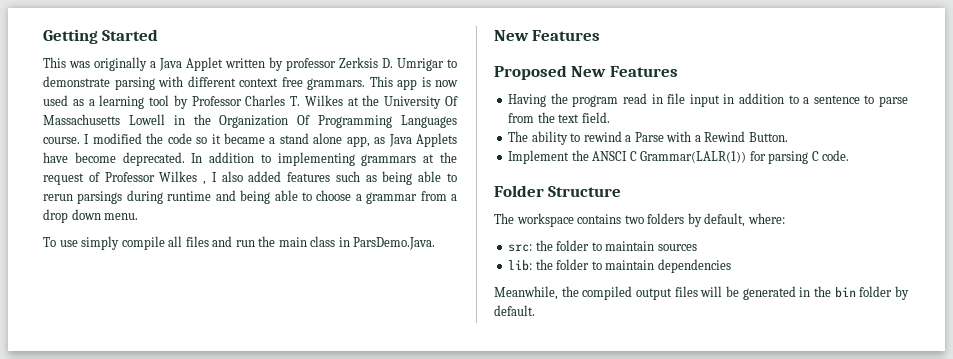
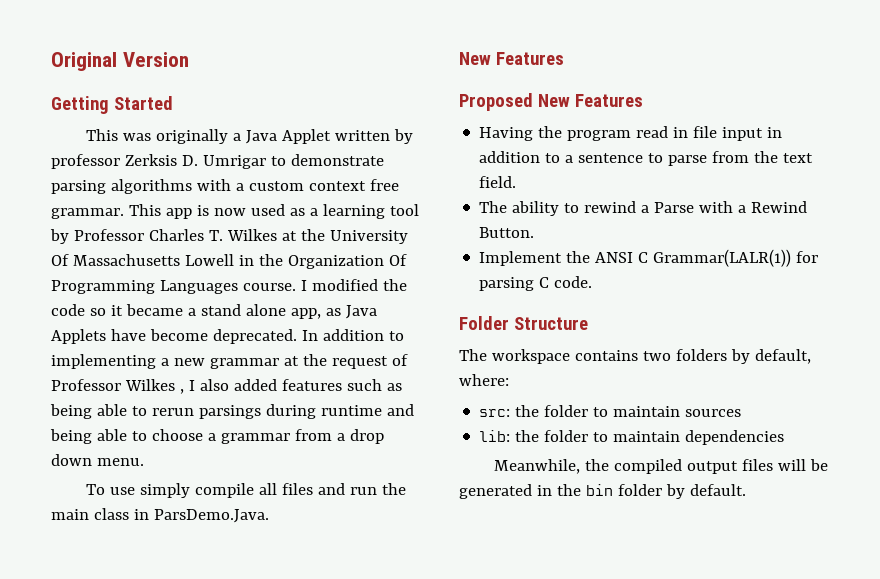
+ Original Version
- This was originally a Java Applet written by professor Zerksis D. Umrigar to demonstrate parsing with different context free grammars.
+ This was originally a Java Applet written by professor Zerksis D. Umrigar to demonstrate parsing algorithms with a custom context free grammar.
- In addition to implementing grammars at the request of Professor Wilkes , I also added features such as being able to rerun parsings during runtime and being able to choose a grammar from a drop down menu.
+ In addition to implementing a new grammar at the request of Professor Wilkes , I also added features such as being able to rerun parsings during runtime and being able to choose a grammar from a drop down menu.
- Implement the ANSCI C Grammar(LALR(1)) for parsing C code.
+ Implement the ANSI C Grammar(LALR(1)) for parsing C code.

